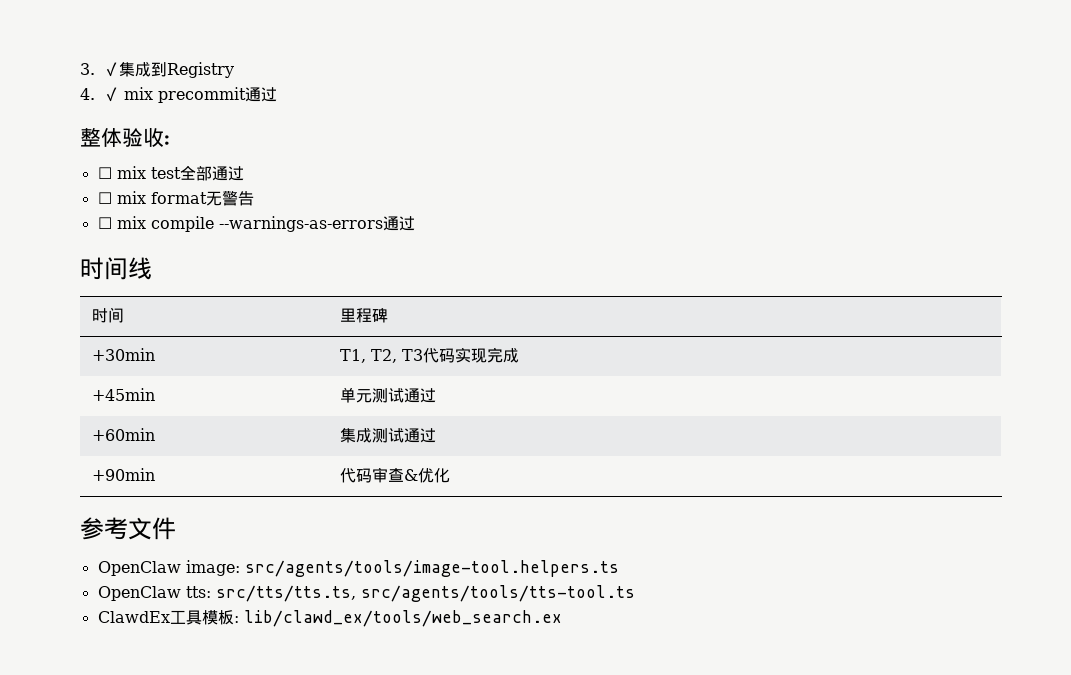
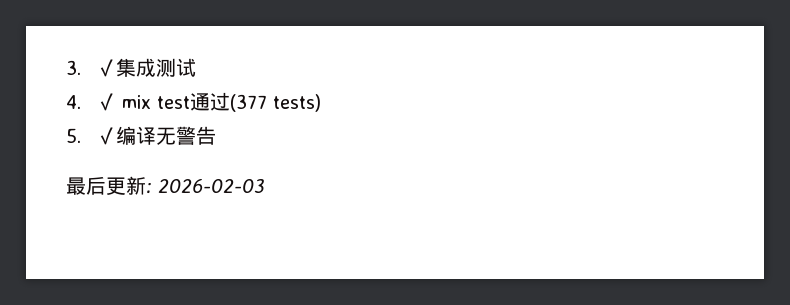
- 3. ✓集成到Registry
+ 3. ✓集成测试
- 4. ✓ mix precommit通过
- 整体验收:
- ☐ mix test全部通过
- ☐ mix format无警告
- ☐ mix compile --warnings-as-errors通过
- 时间线
- 时间 | 里程碑
- +30min | T1, T2, T3代码实现完成
- +45min | 单元测试通过
- +60min | 集成测试通过
- +90min | 代码审查&优化
- 参考文件
- OpenClaw image: src/agents/tools/image-tool.helpers.ts
- OpenClaw tts: src/tts/tts.ts, src/agents/tools/tts-tool.ts
- ClawdEx工具模板: lib/clawd_ex/tools/web_search.ex
+ 4. ✓ mix test通过(377 tests)
+ 5. ✓编译无警告
+ 最后更新: 2026-02-03

